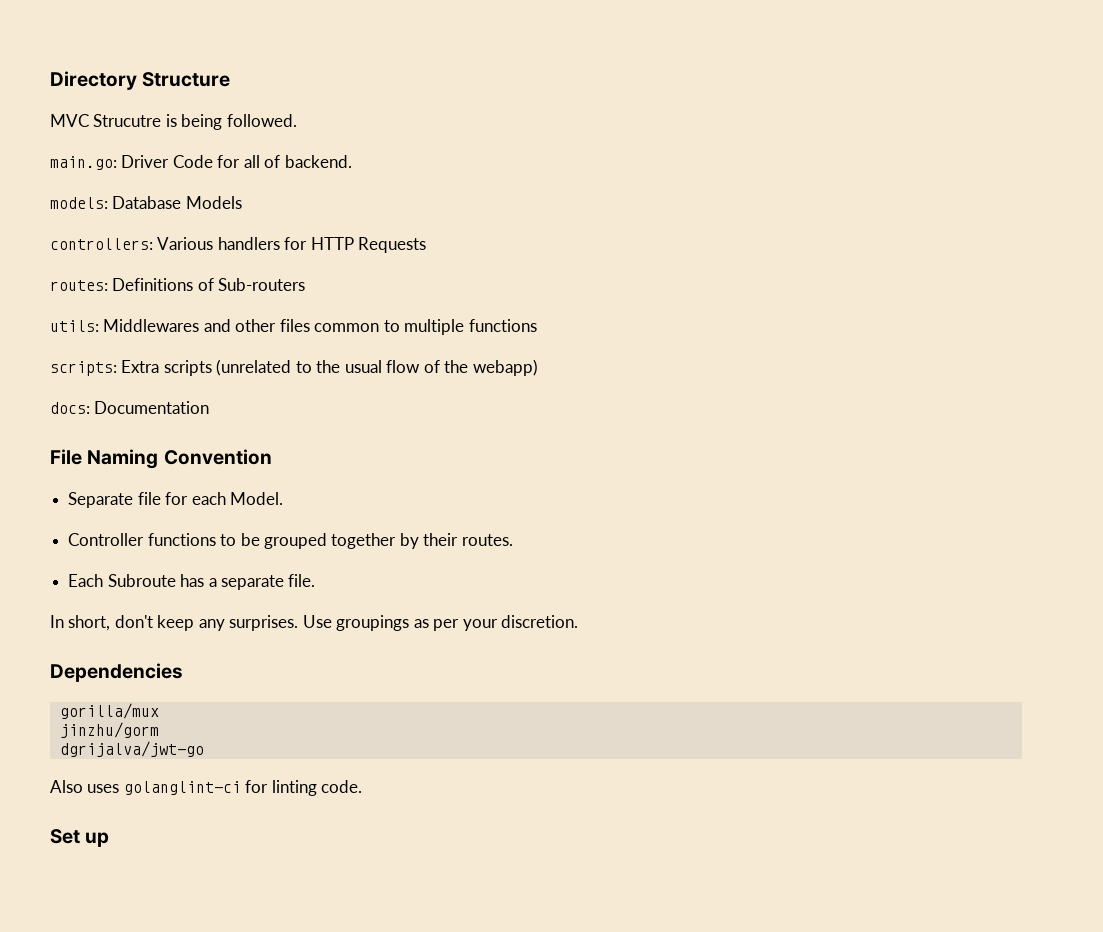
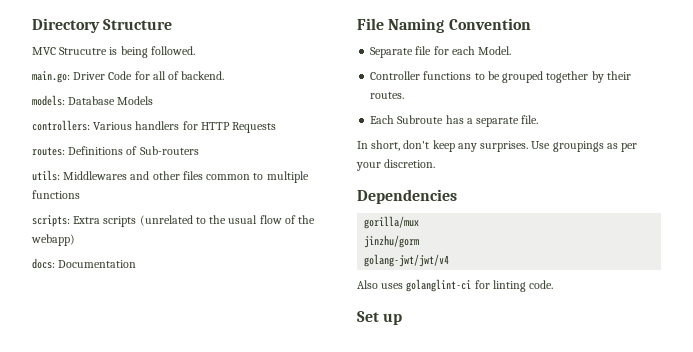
- dgrijalva/jwt-go
+ golang-jwt/jwt/v4

